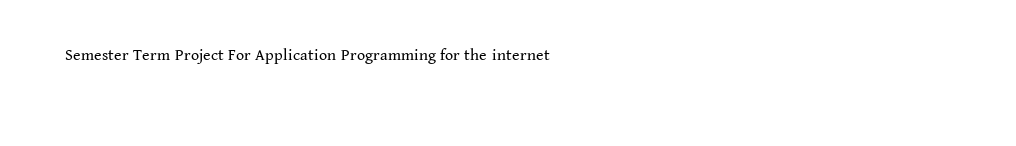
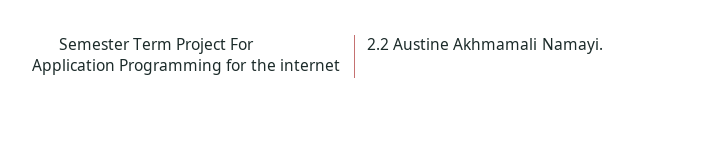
- Semester Term Project For Application Programming for the internet
+ Semester Term Project For Application Programming for the internet 2.2 Austine Akhmamali Namayi.

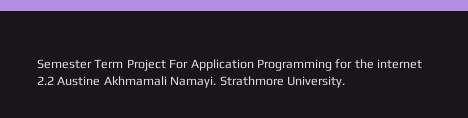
+ Strathmore University.

